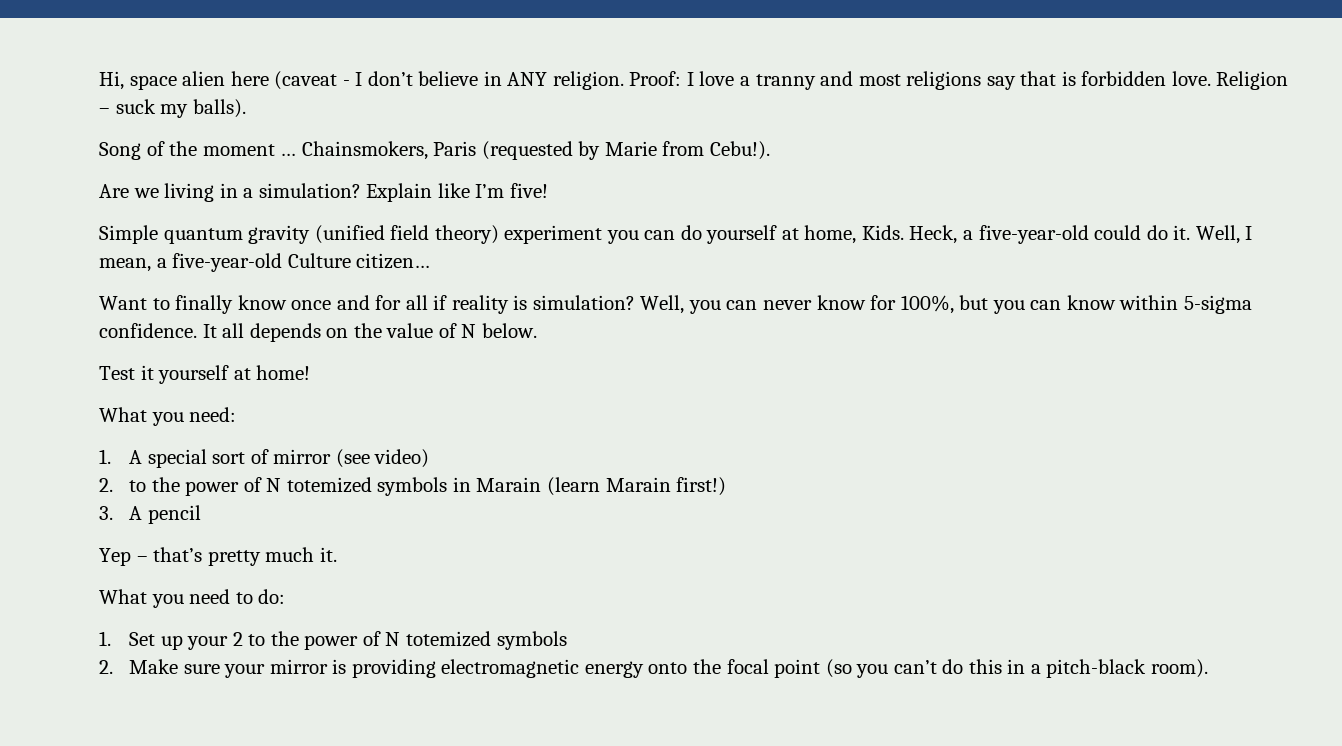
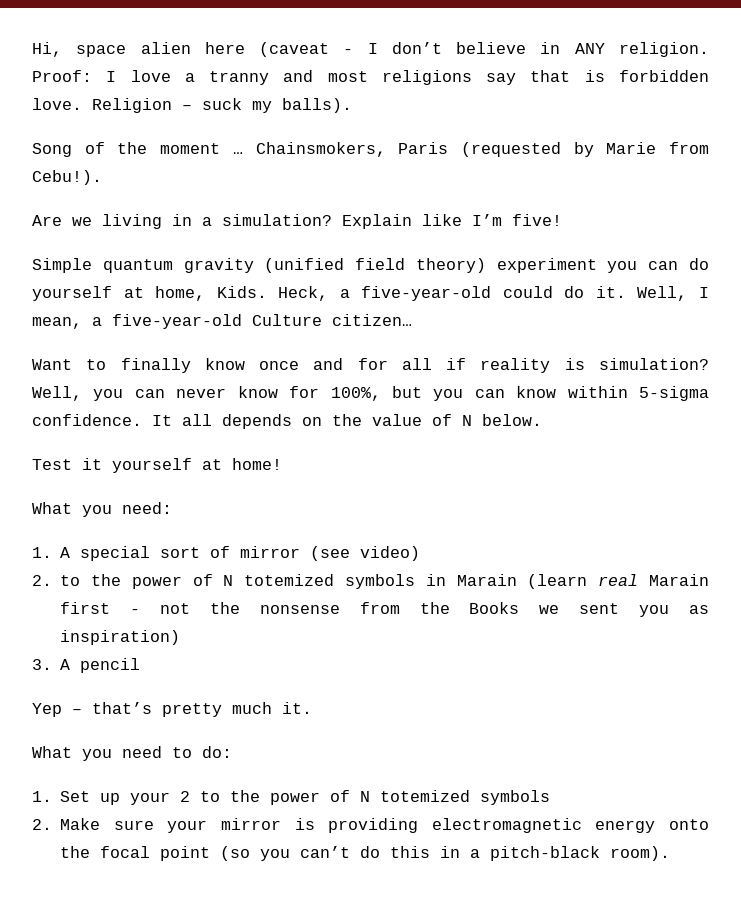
- 2. to the power of N totemized symbols in Marain (learn Marain first!)
+ 2. to the power of N totemized symbols in Marain (learn real Marain first - not the nonsense from the Books we sent you as inspiration)

